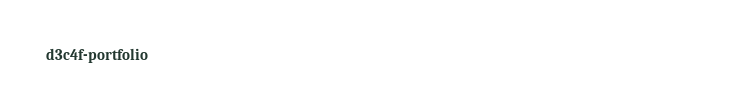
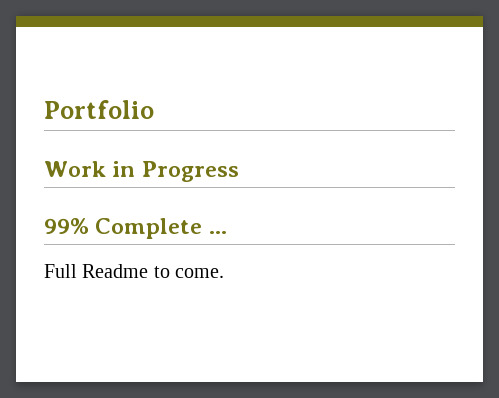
- d3c4f-portfolio
+ Portfolio
+ Work in Progress
+ 99% Complete ...
+ Full Readme to come.

